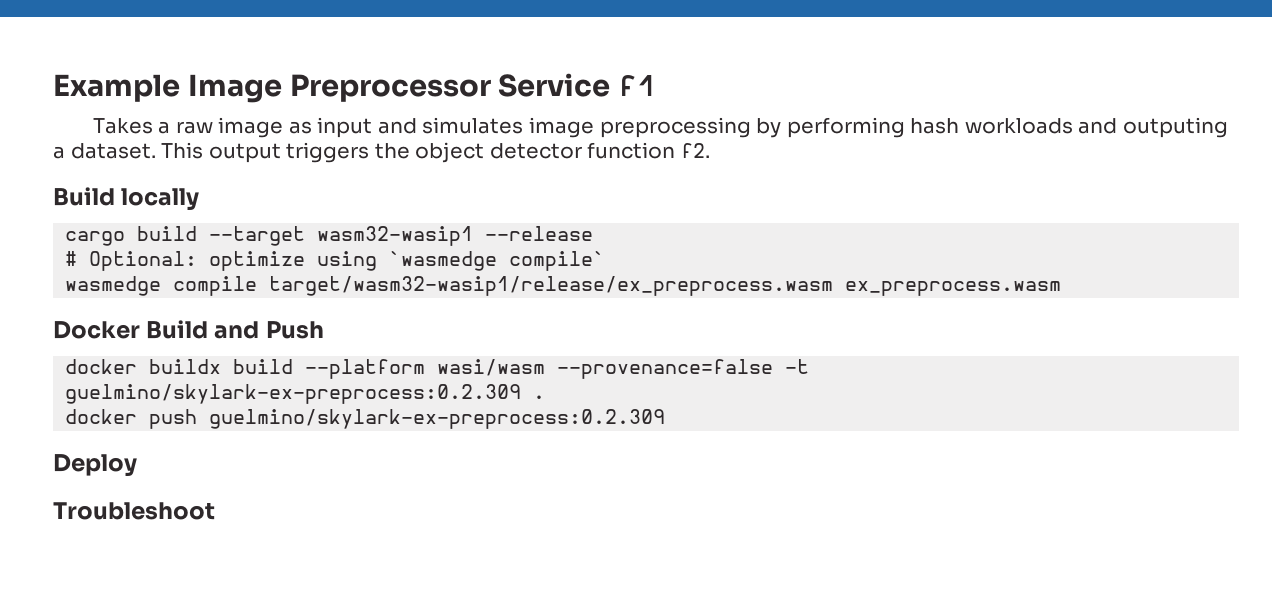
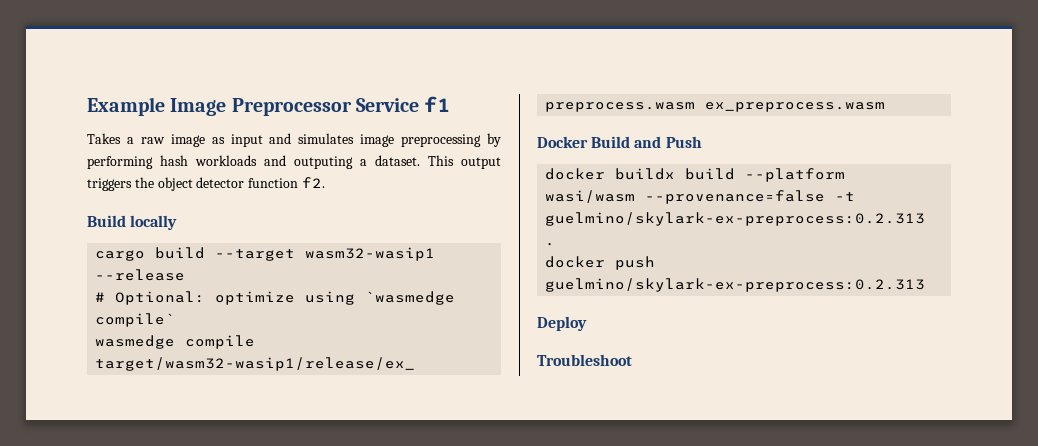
- docker buildx build --platform wasi/wasm --provenance=false -t guelmino/skylark-ex-preprocess:0.2.309 .
+ docker buildx build --platform wasi/wasm --provenance=false -t guelmino/skylark-ex-preprocess:0.2.313 .
- docker push guelmino/skylark-ex-preprocess:0.2.309
+ docker push guelmino/skylark-ex-preprocess:0.2.313

